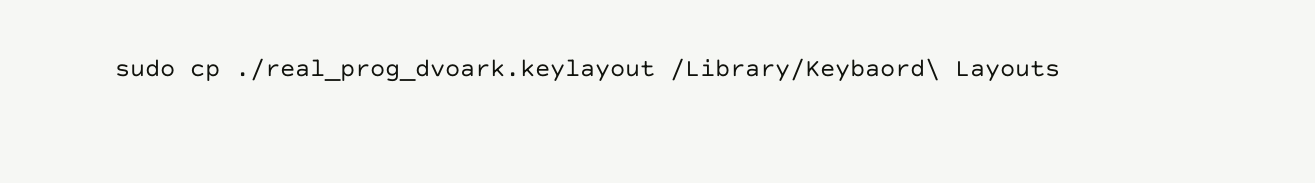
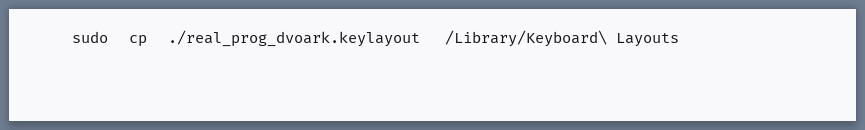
- sudo cp ./real_prog_dvoark.keylayout /Library/Keybaord\ Layouts
+ sudo cp ./real_prog_dvoark.keylayout /Library/Keyboard\ Layouts

